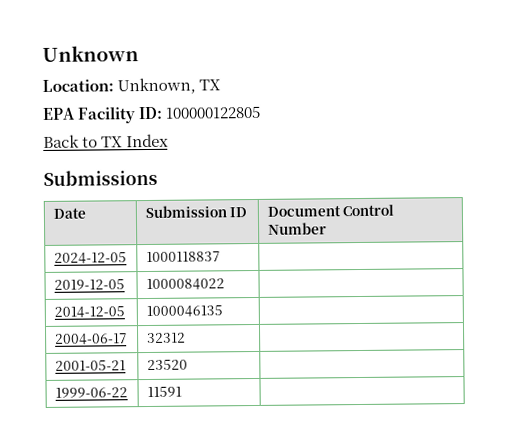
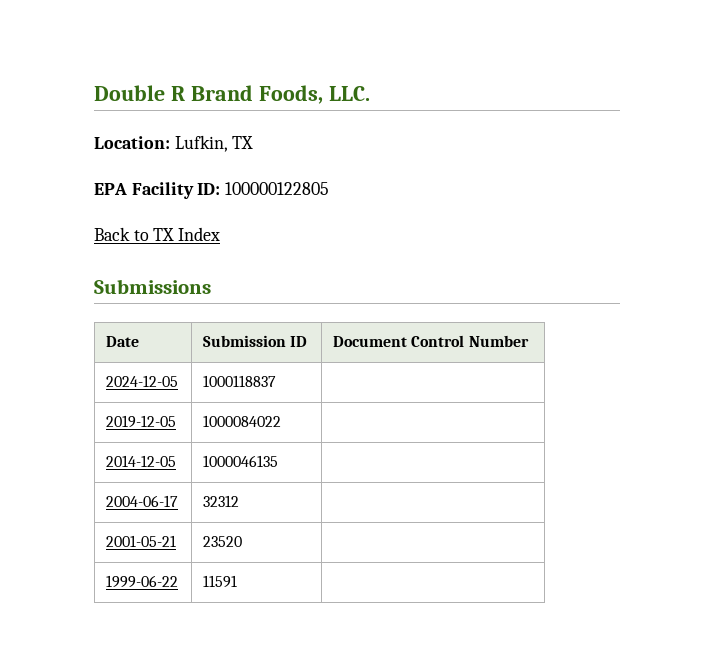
- Unknown
+ Double R Brand Foods, LLC.
- Location: Unknown, TX
+ Location: Lufkin, TX

